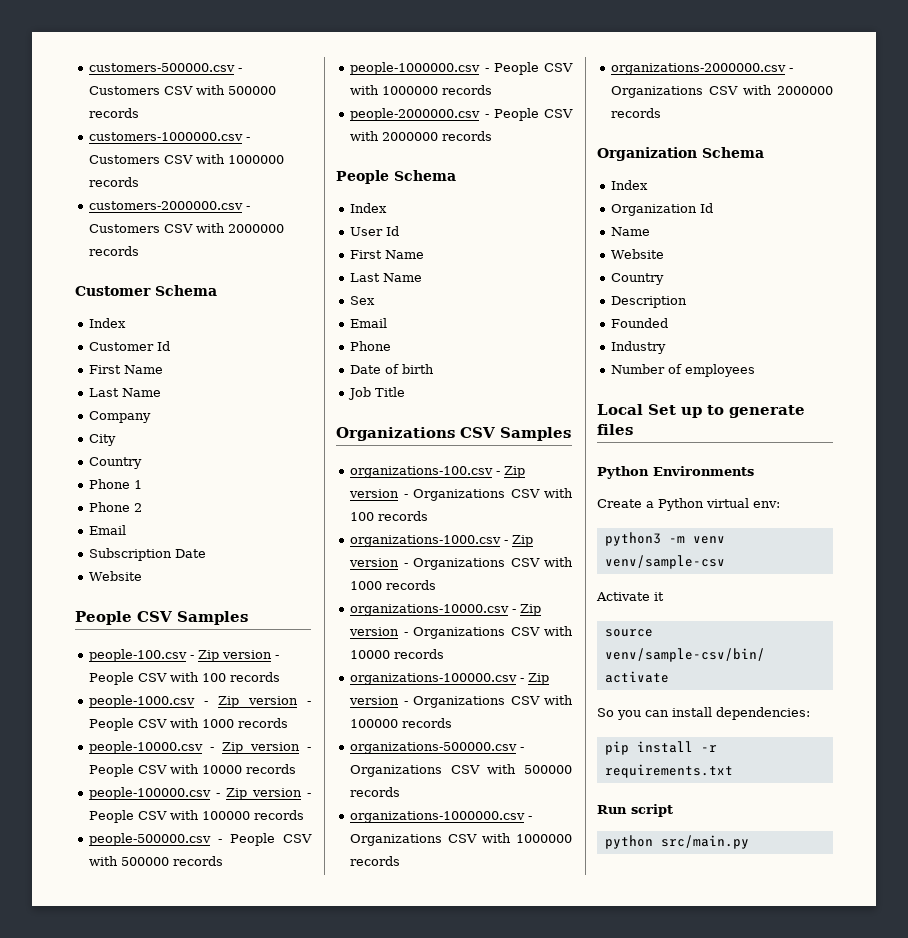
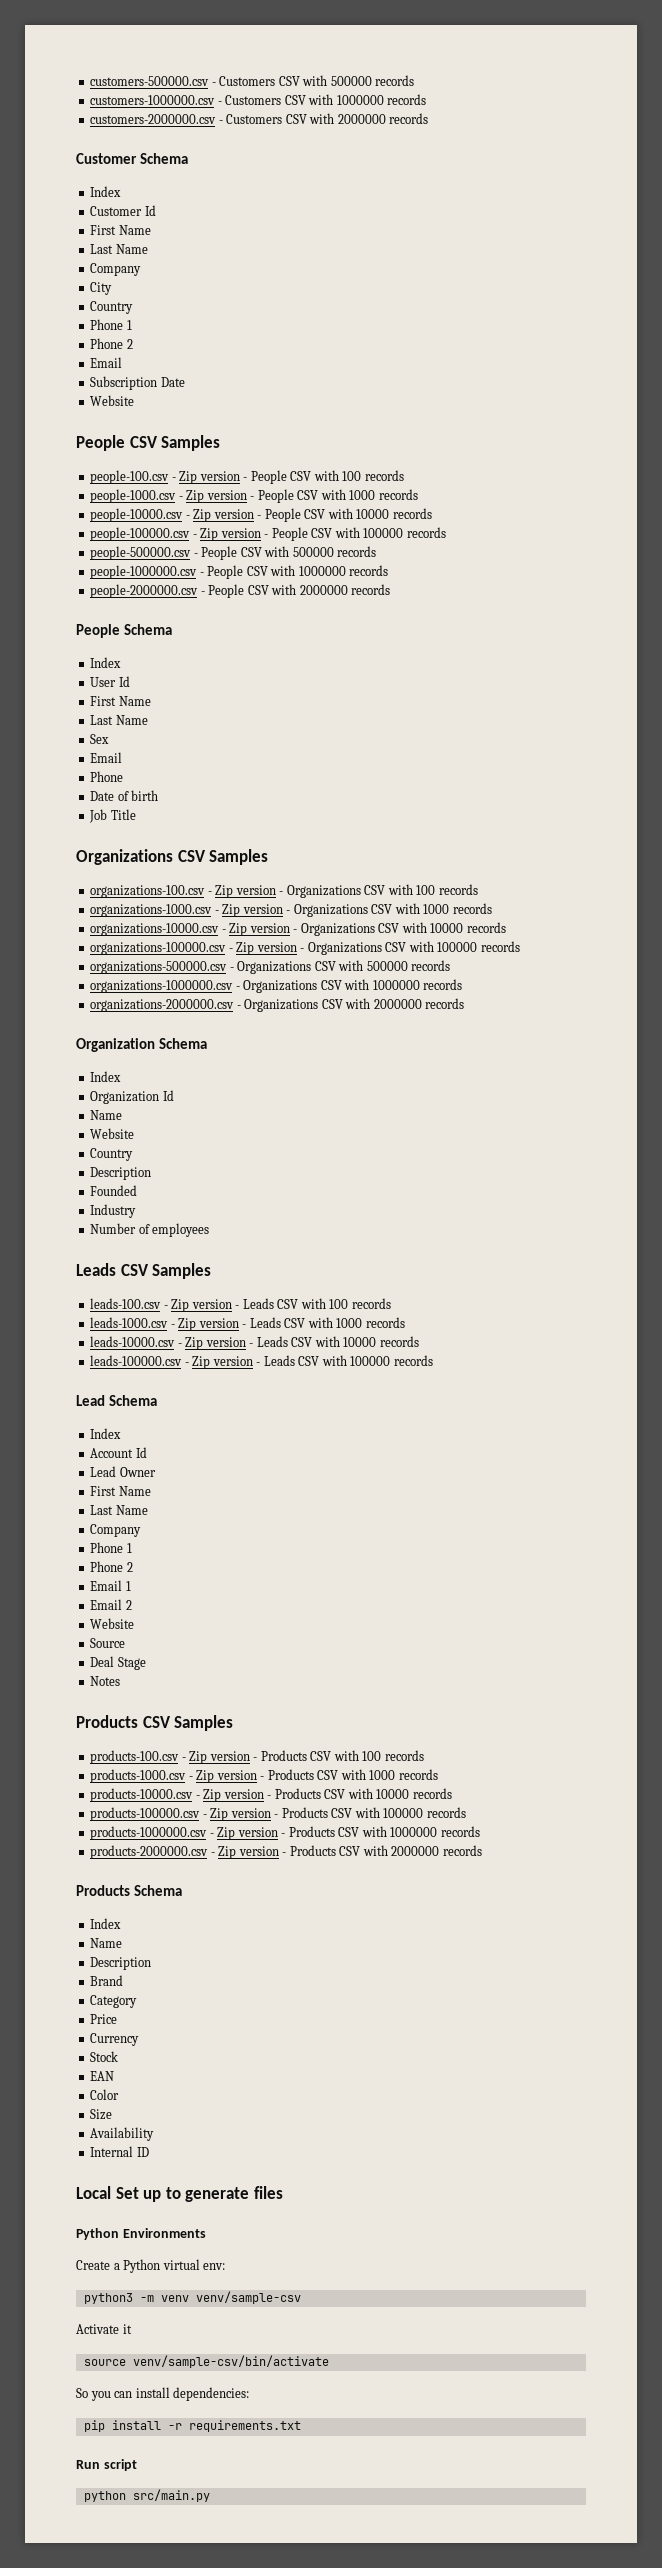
+ Leads CSV Samples
+ leads-100.csv - Zip version - Leads CSV with 100 records
+ leads-1000.csv - Zip version - Leads CSV with 1000 records
+ leads-10000.csv - Zip version - Leads CSV with 10000 records
+ leads-100000.csv - Zip version - Leads CSV with 100000 records
+ Lead Schema
+ Index
+ Account Id
+ Lead Owner
+ First Name
+ Last Name
+ Company
+ Phone 1
+ Phone 2
+ Email 1
+ Email 2
+ Website
+ Source
+ Deal Stage
+ Notes
+ Products CSV Samples
+ products-100.csv - Zip version - Products CSV with 100 records
+ products-1000.csv - Zip version - Products CSV with 1000 records
+ products-10000.csv - Zip version - Products CSV with 10000 records
+ products-100000.csv - Zip version - Products CSV with 100000 records
+ products-1000000.csv - Zip version - Products CSV with 1000000 records
+ products-2000000.csv - Zip version - Products CSV with 2000000 records
+ Products Schema
+ Index
+ Name
+ Description
+ Brand
+ Category
+ Price
+ Currency
+ Stock
+ EAN
+ Color
+ Size
+ Availability
+ Internal ID

